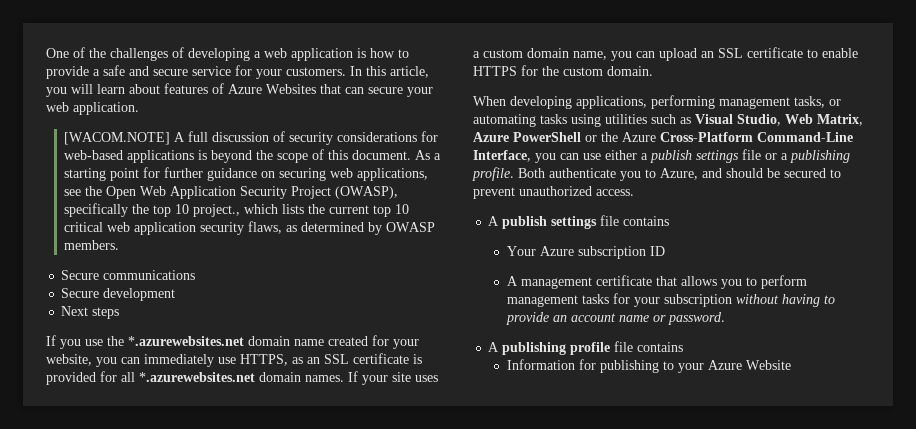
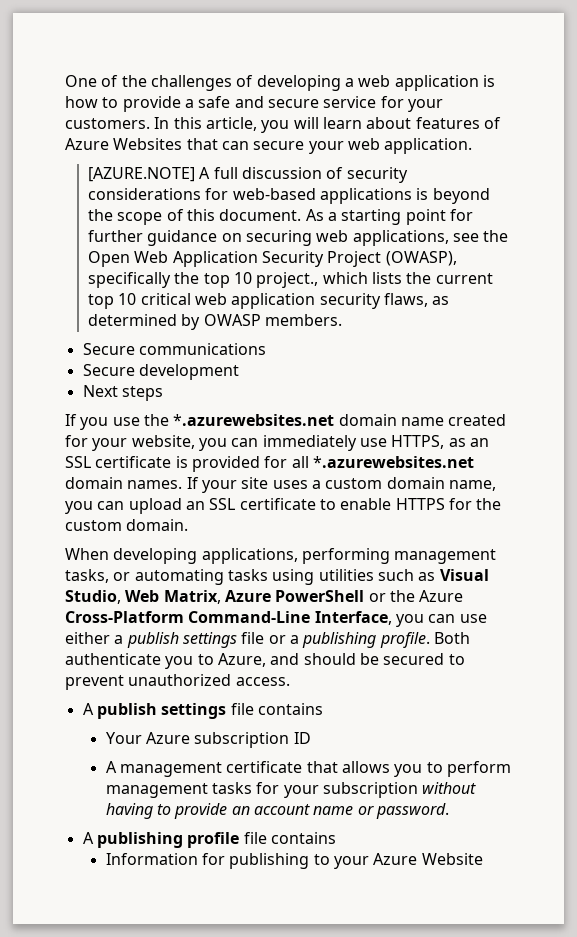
- [WACOM.NOTE] A full discussion of security considerations for web-based applications is beyond the scope of this document.
+ [AZURE.NOTE] A full discussion of security considerations for web-based applications is beyond the scope of this document.

